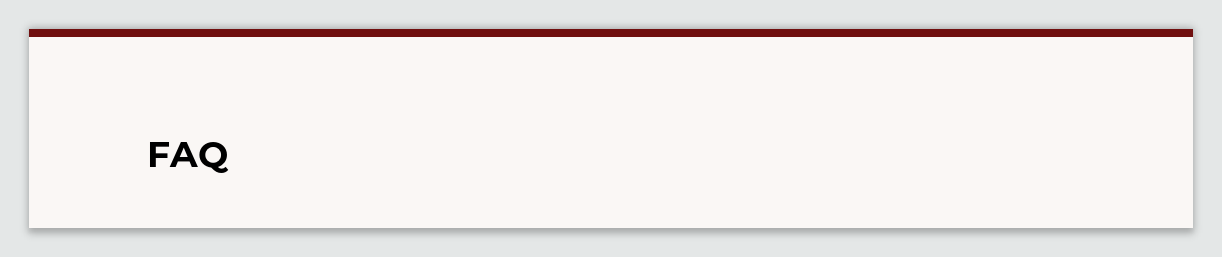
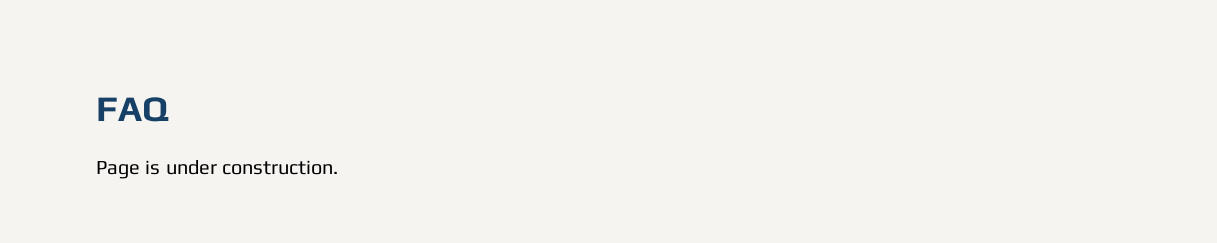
+ Page is under construction.

